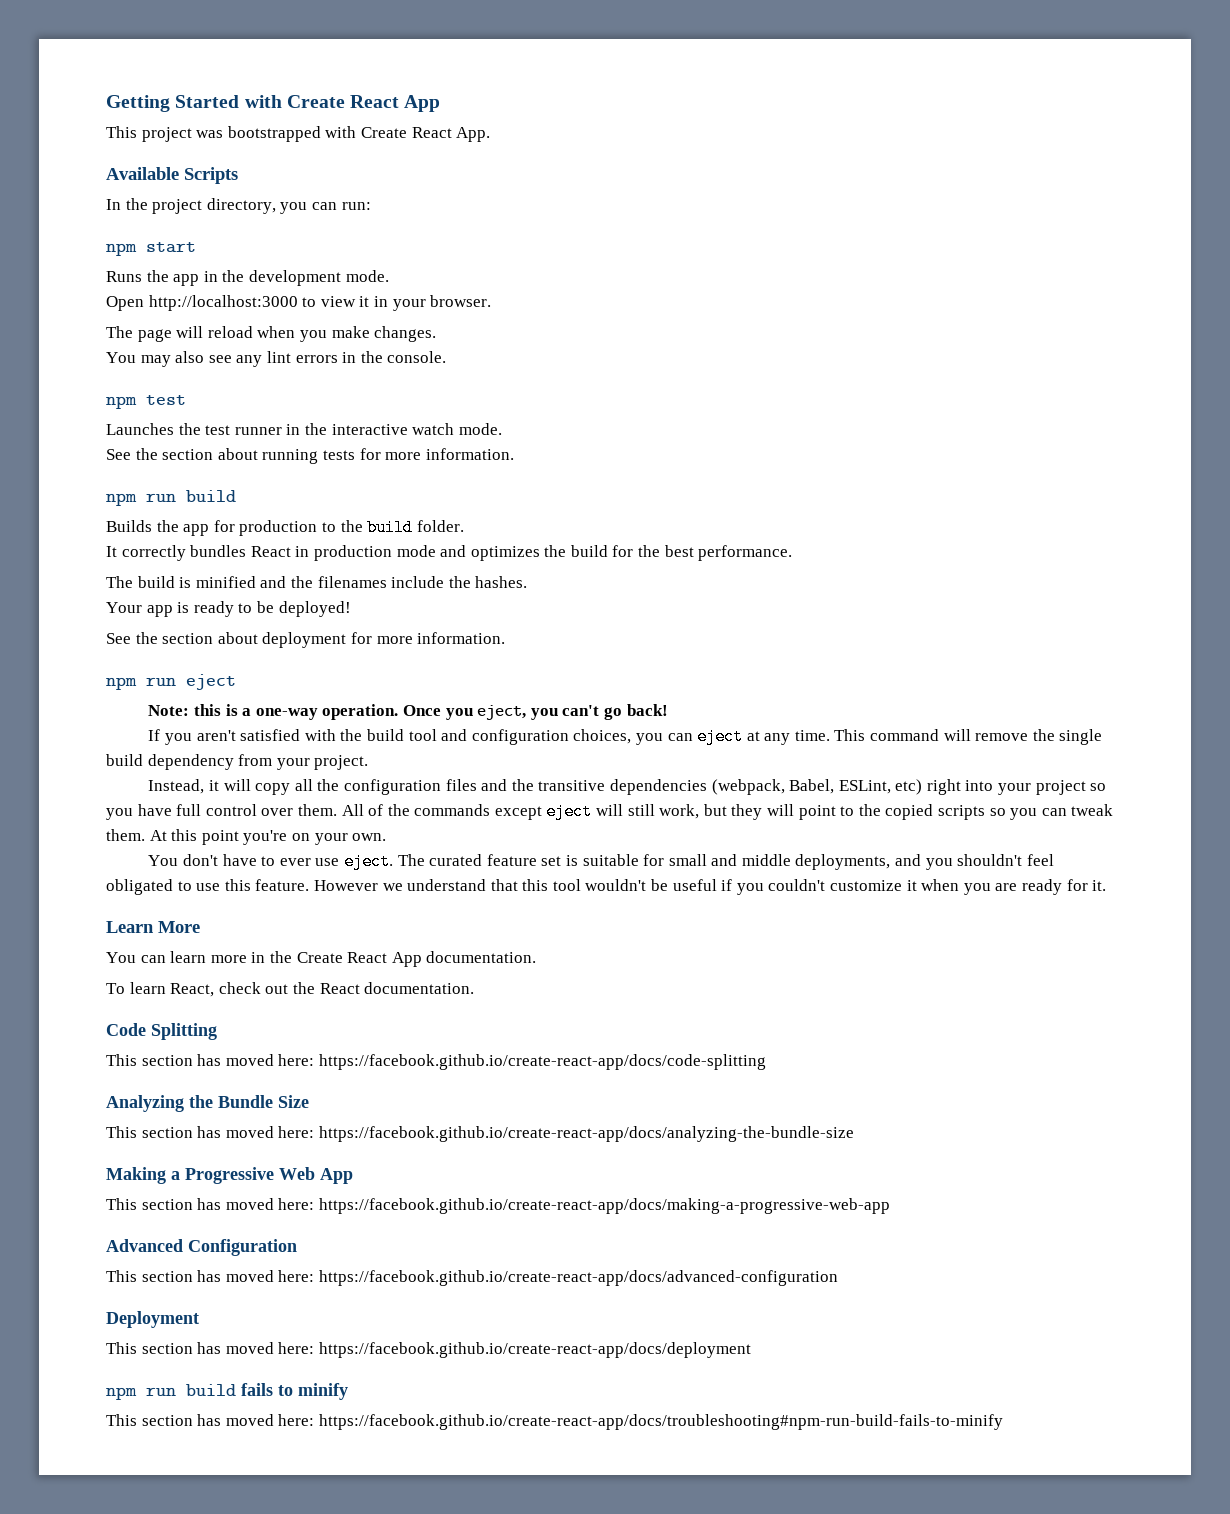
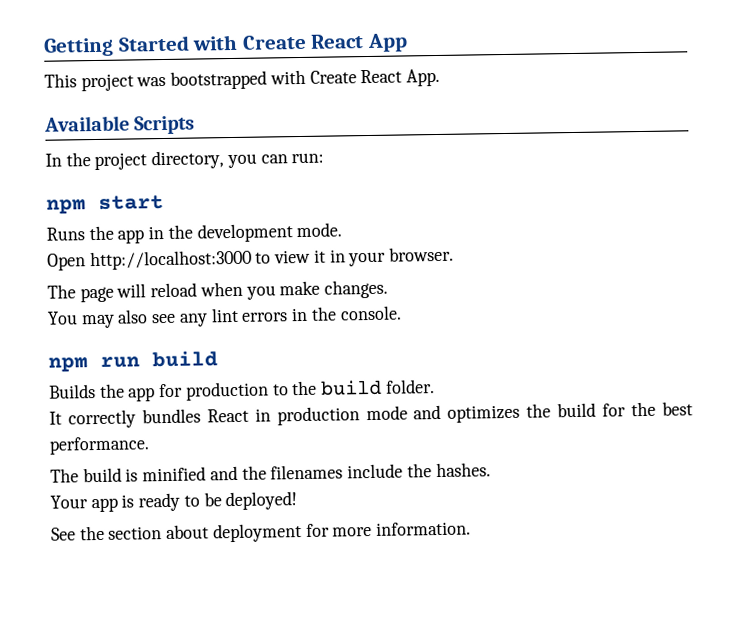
- npm test
- Launches the test runner in the interactive watch mode.
- See the section about running tests for more information.
- npm run eject
- Note: this is a one-way operation. Once you eject, you can't go back!
- If you aren't satisfied with the build tool and configuration choices, you can eject at any time. This command will remove the single build dependency from your project.
- Instead, it will copy all the configuration files and the transitive dependencies (webpack, Babel, ESLint, etc) right into your project so you have full control over them. All of the commands except eject will still work, but they will point to the copied scripts so you can tweak them. At this point you're on your own.
- You don't have to ever use eject. The curated feature set is suitable for small and middle deployments, and you shouldn't feel obligated to use this feature. However we understand that this tool wouldn't be useful if you couldn't customize it when you are ready for it.
- Learn More
- You can learn more in the Create React App documentation.
- To learn React, check out the React documentation.
- Code Splitting
- This section has moved here: https://facebook.github.io/create-react-app/docs/code-splitting
- Analyzing the Bundle Size
- This section has moved here: https://facebook.github.io/create-react-app/docs/analyzing-the-bundle-size
- Making a Progressive Web App
- This section has moved here: https://facebook.github.io/create-react-app/docs/making-a-progressive-web-app
- Advanced Configuration
- This section has moved here: https://facebook.github.io/create-react-app/docs/advanced-configuration
- Deployment
- This section has moved here: https://facebook.github.io/create-react-app/docs/deployment
- npm run build fails to minify
- This section has moved here: https://facebook.github.io/create-react-app/docs/troubleshooting#npm-run-build-fails-to-minify

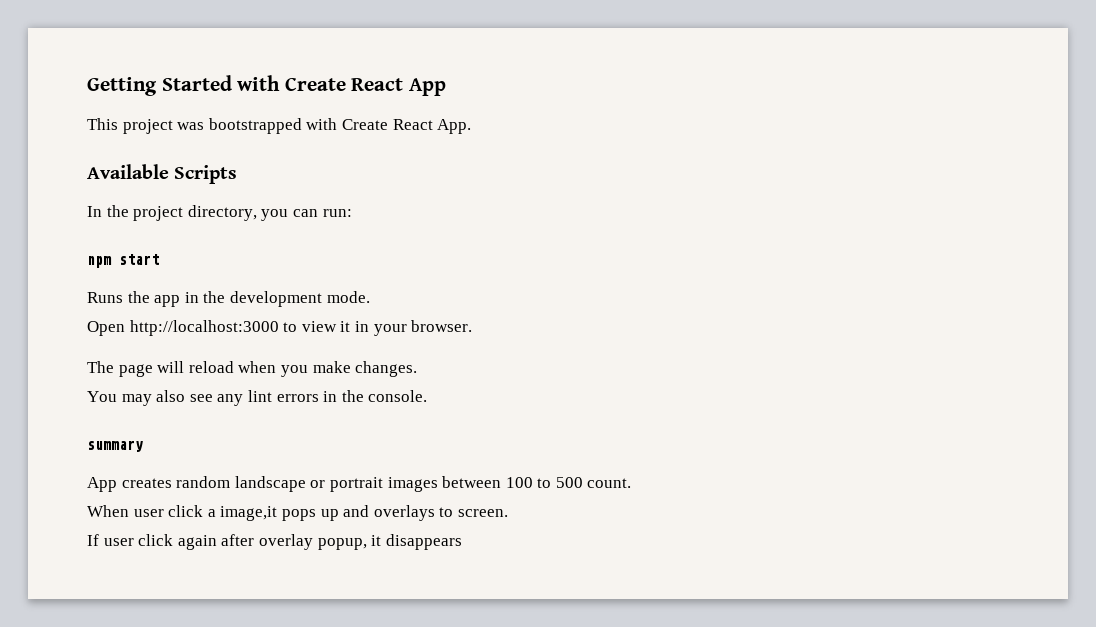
- npm run build
- Builds the app for production to the build folder.
- It correctly bundles React in production mode and optimizes the build for the best performance.
- The build is minified and the filenames include the hashes.
- Your app is ready to be deployed!
- See the section about deployment for more information.
+ summary
+ App creates random landscape or portrait images between 100 to 500 count.
+ When user click a image,it pops up and overlays to screen.
+ If user click again after overlay popup, it disappears

